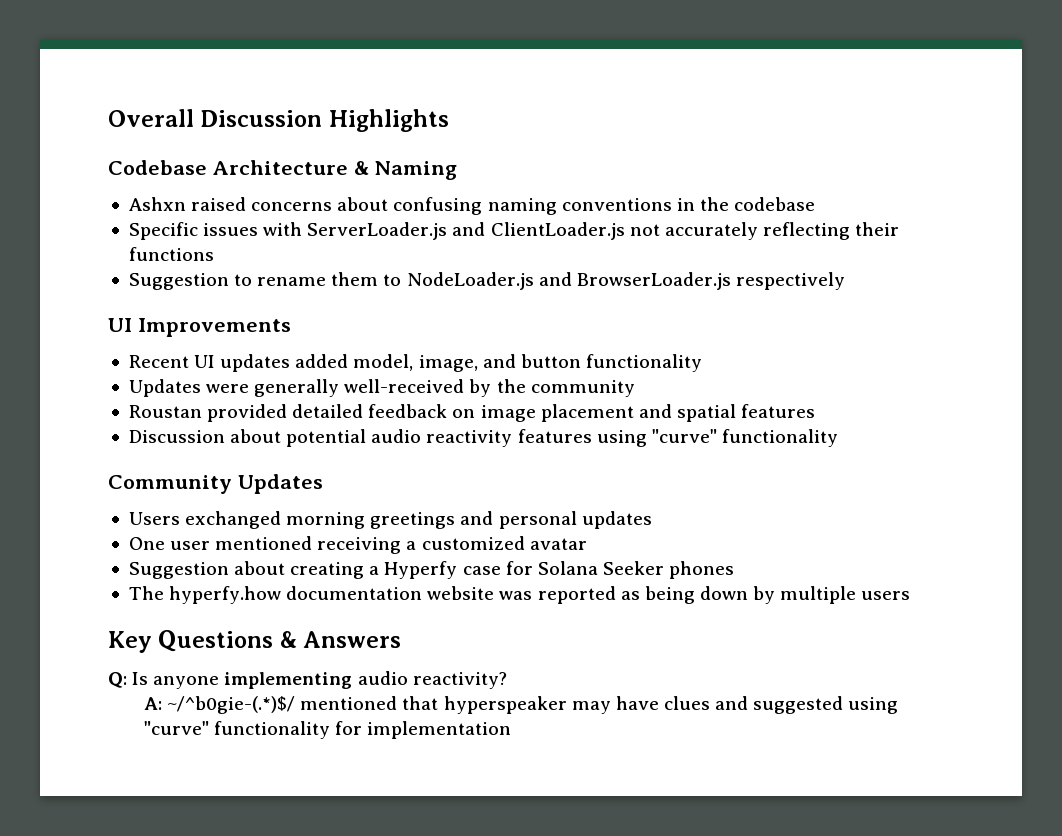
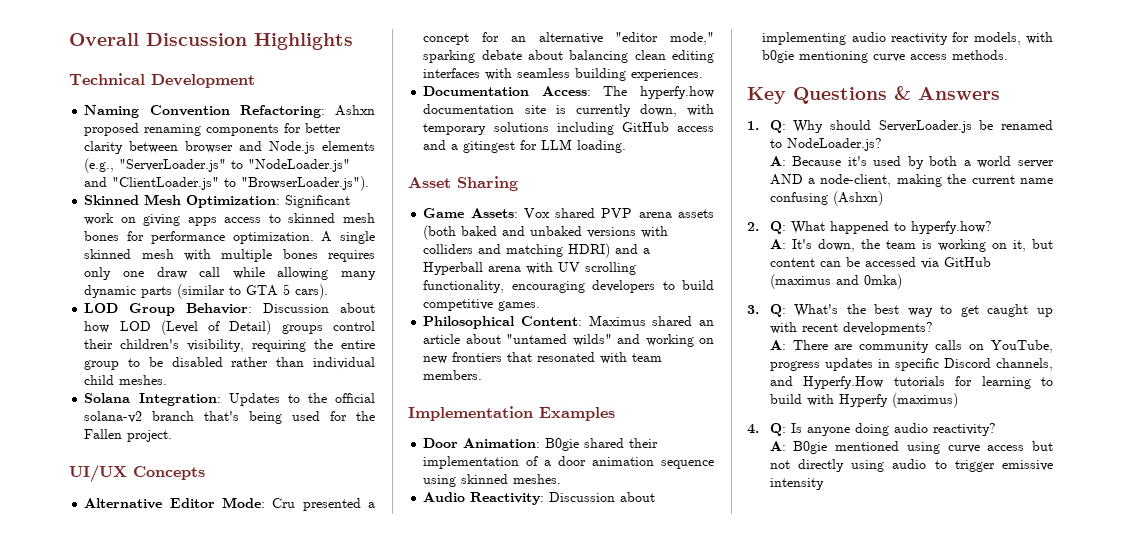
- Codebase Architecture & Naming
- Ashxn raised concerns about confusing naming conventions in the codebase
- Specific issues with ServerLoader.js and ClientLoader.js not accurately reflecting their functions
- Suggestion to rename them to NodeLoader.js and BrowserLoader.js respectively
- UI Improvements
- Recent UI updates added model, image, and button functionality
- Updates were generally well-received by the community
- Roustan provided detailed feedback on image placement and spatial features
- Discussion about potential audio reactivity features using "curve" functionality
- Community Updates
- Users exchanged morning greetings and personal updates
- One user mentioned receiving a customized avatar
- Suggestion about creating a Hyperfy case for Solana Seeker phones
- The hyperfy.how documentation website was reported as being down by multiple users
+ Technical Development
+ Naming Convention Refactoring: Ashxn proposed renaming components for better clarity between browser and Node.js elements (e.g., "ServerLoader.js" to "NodeLoader.js" and "ClientLoader.js" to "BrowserLoader.js").
+ Skinned Mesh Optimization: Significant work on giving apps access to skinned mesh bones for performance optimization. A single skinned mesh with multiple bones requires only one draw call while allowing many dynamic parts (similar to GTA 5 cars).
+ LOD Group Behavior: Discussion about how LOD (Level of Detail) groups control their children's visibility, requiring the entire group to be disabled rather than individual child meshes.
+ Solana Integration: Updates to the official solana-v2 branch that's being used for the Fallen project.
+ UI/UX Concepts
+ Alternative Editor Mode: Cru presented a concept for an alternative "editor mode," sparking debate about balancing clean editing interfaces with seamless building experiences.
+ Documentation Access: The hyperfy.how documentation site is currently down, with temporary solutions including GitHub access and a gitingest for LLM loading.
+ Asset Sharing
+ Game Assets: Vox shared PVP arena assets (both baked and unbaked versions with colliders and matching HDRI) and a Hyperball arena with UV scrolling functionality, encouraging developers to build competitive games.
+ Philosophical Content: Maximus shared an article about "untamed wilds" and working on new frontiers that resonated with team members.
+ Implementation Examples
+ Door Animation: B0gie shared their implementation of a door animation sequence using skinned meshes.
+ Audio Reactivity: Discussion about implementing audio reactivity for models, with b0gie mentioning curve access methods.
  Key Questions & Answers
- Q: Is anyone implementing audio reactivity?
+ 1. Q: Why should ServerLoader.js be renamed to NodeLoader.js?
+ A: Because it's used by both a world server AND a node-client, making the current name confusing (Ashxn)
+ 2. Q: What happened to hyperfy.how?
+ A: It's down, the team is working on it, but content can be accessed via GitHub (maximus and 0mka)
+ 3. Q: What's the best way to get caught up with recent developments?
+ A: There are community calls on YouTube, progress updates in specific Discord channels, and Hyperfy.How tutorials for learning to build with Hyperfy (maximus)
+ 4. Q: Is anyone doing audio reactivity?
- A: ~/^b0gie-(.*)$/ mentioned that hyperspeaker may have clues and suggested using "curve" functionality for implementation
+ A: B0gie mentioned using curve access but not directly using audio to trigger emissive intensity

